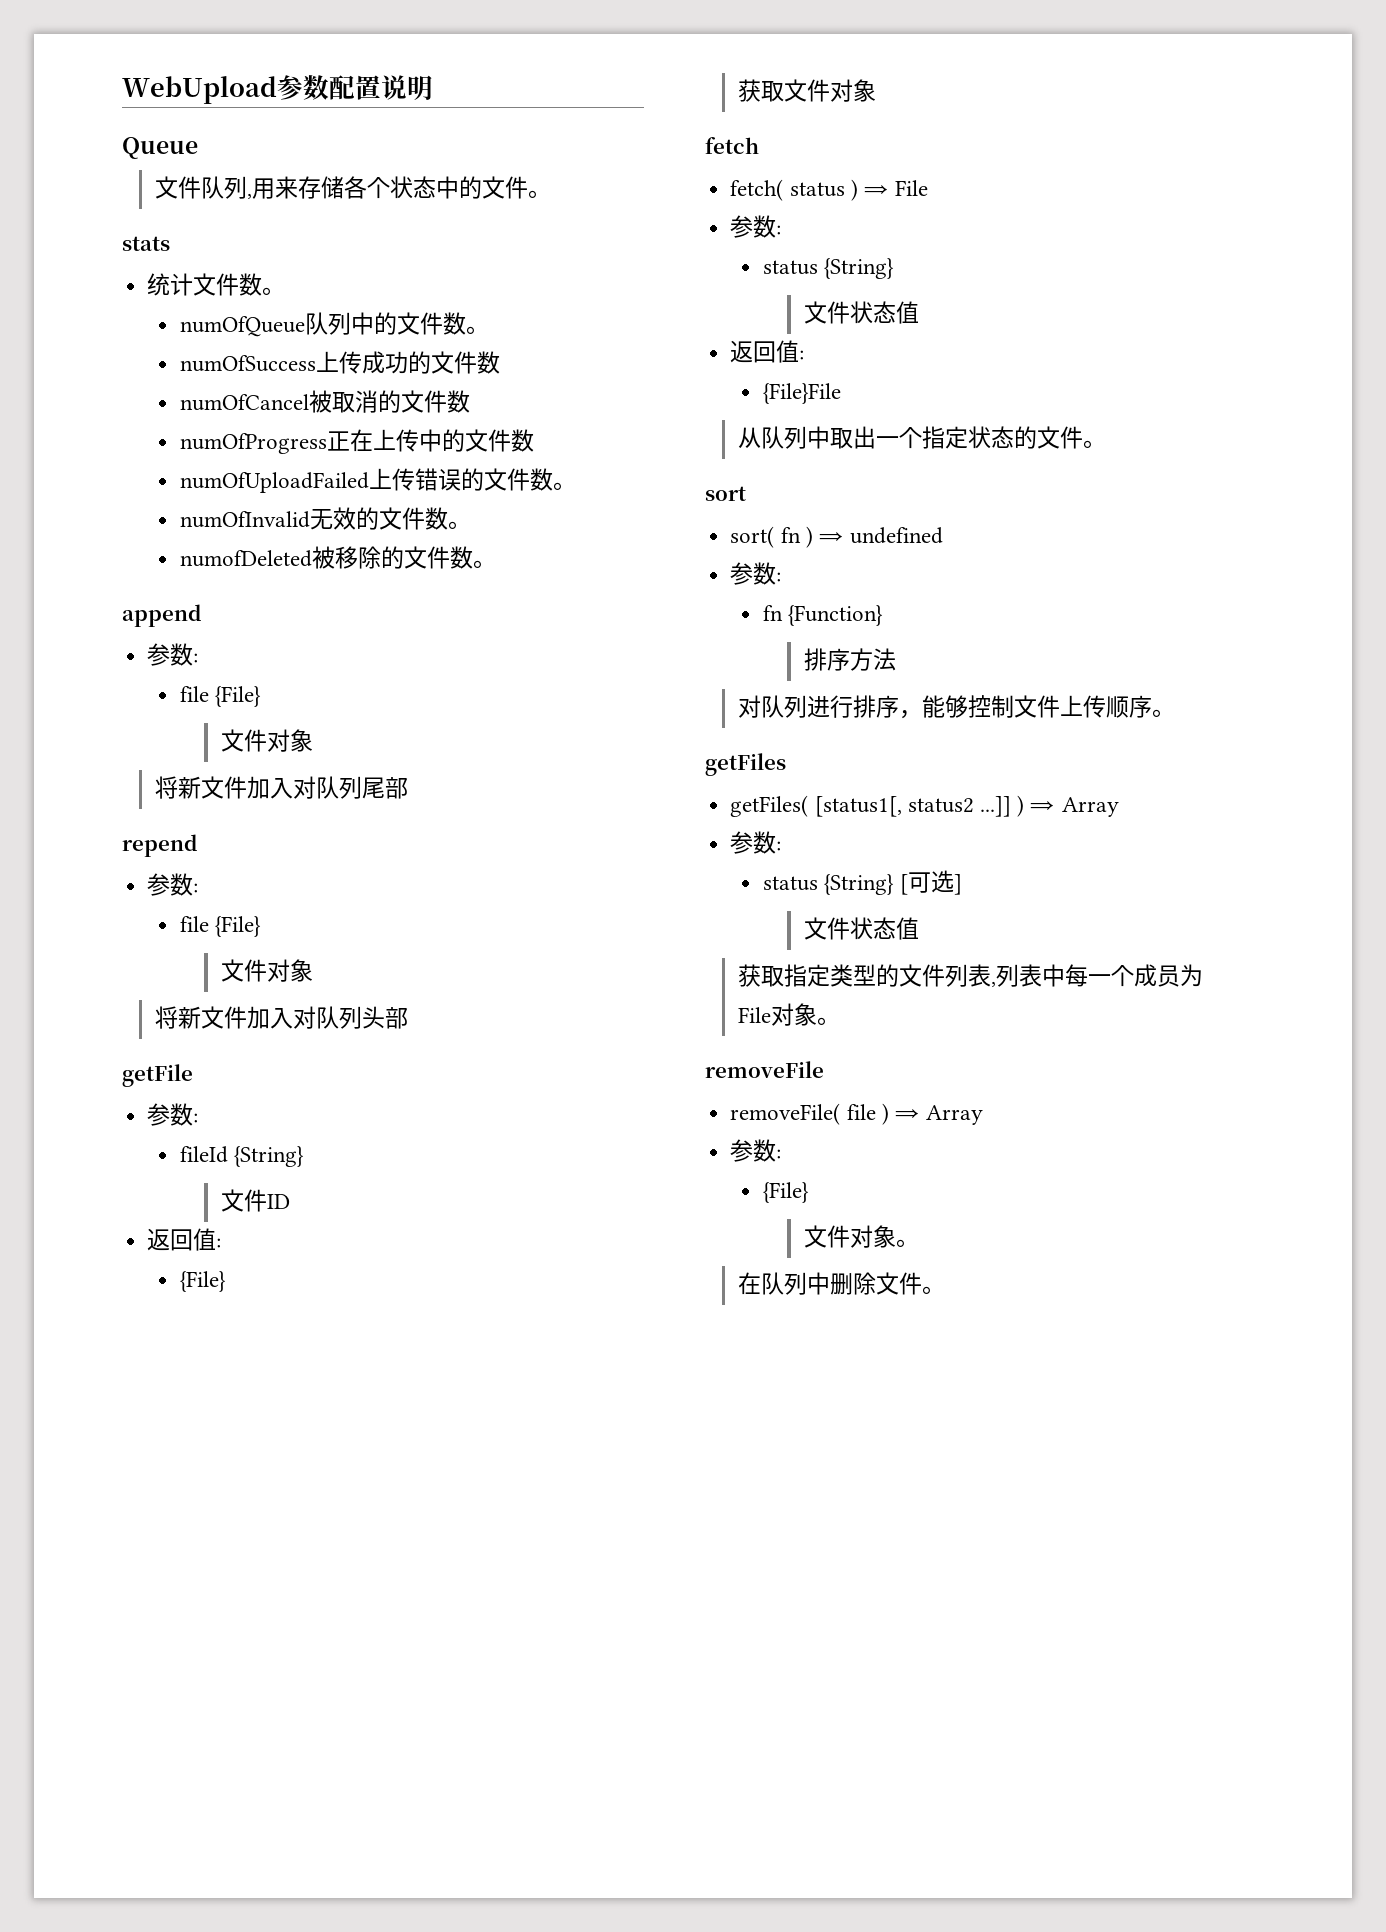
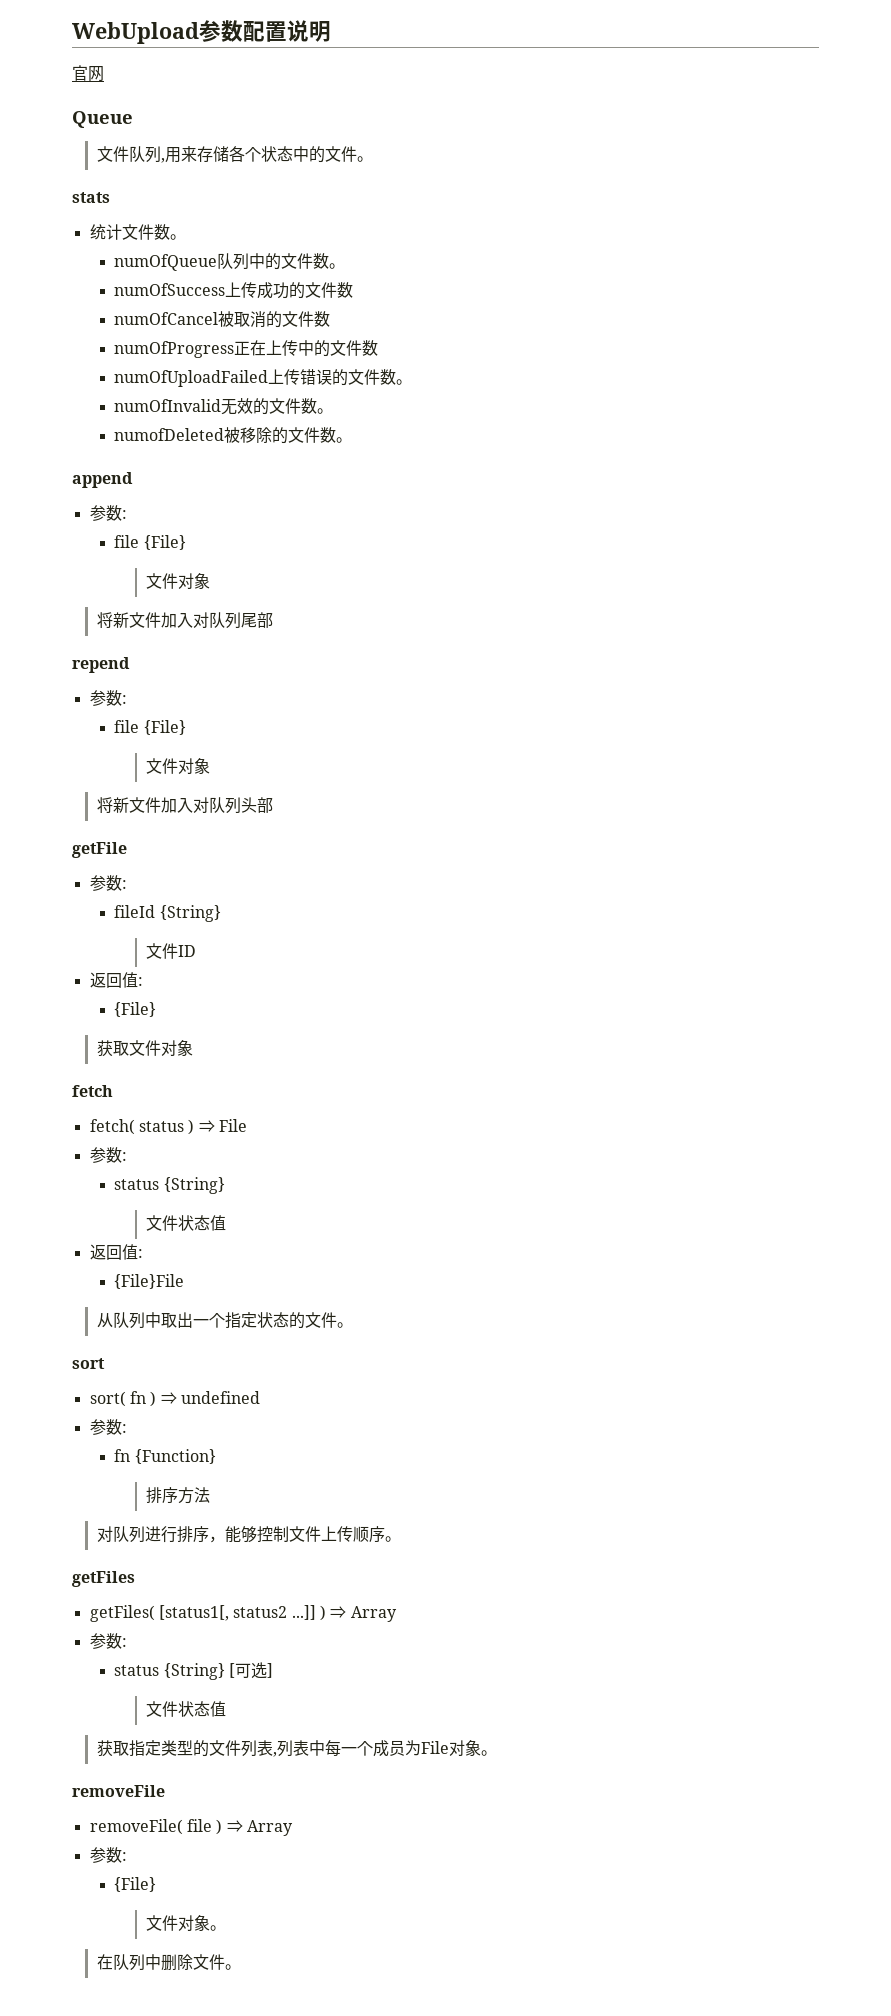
+ 官网

